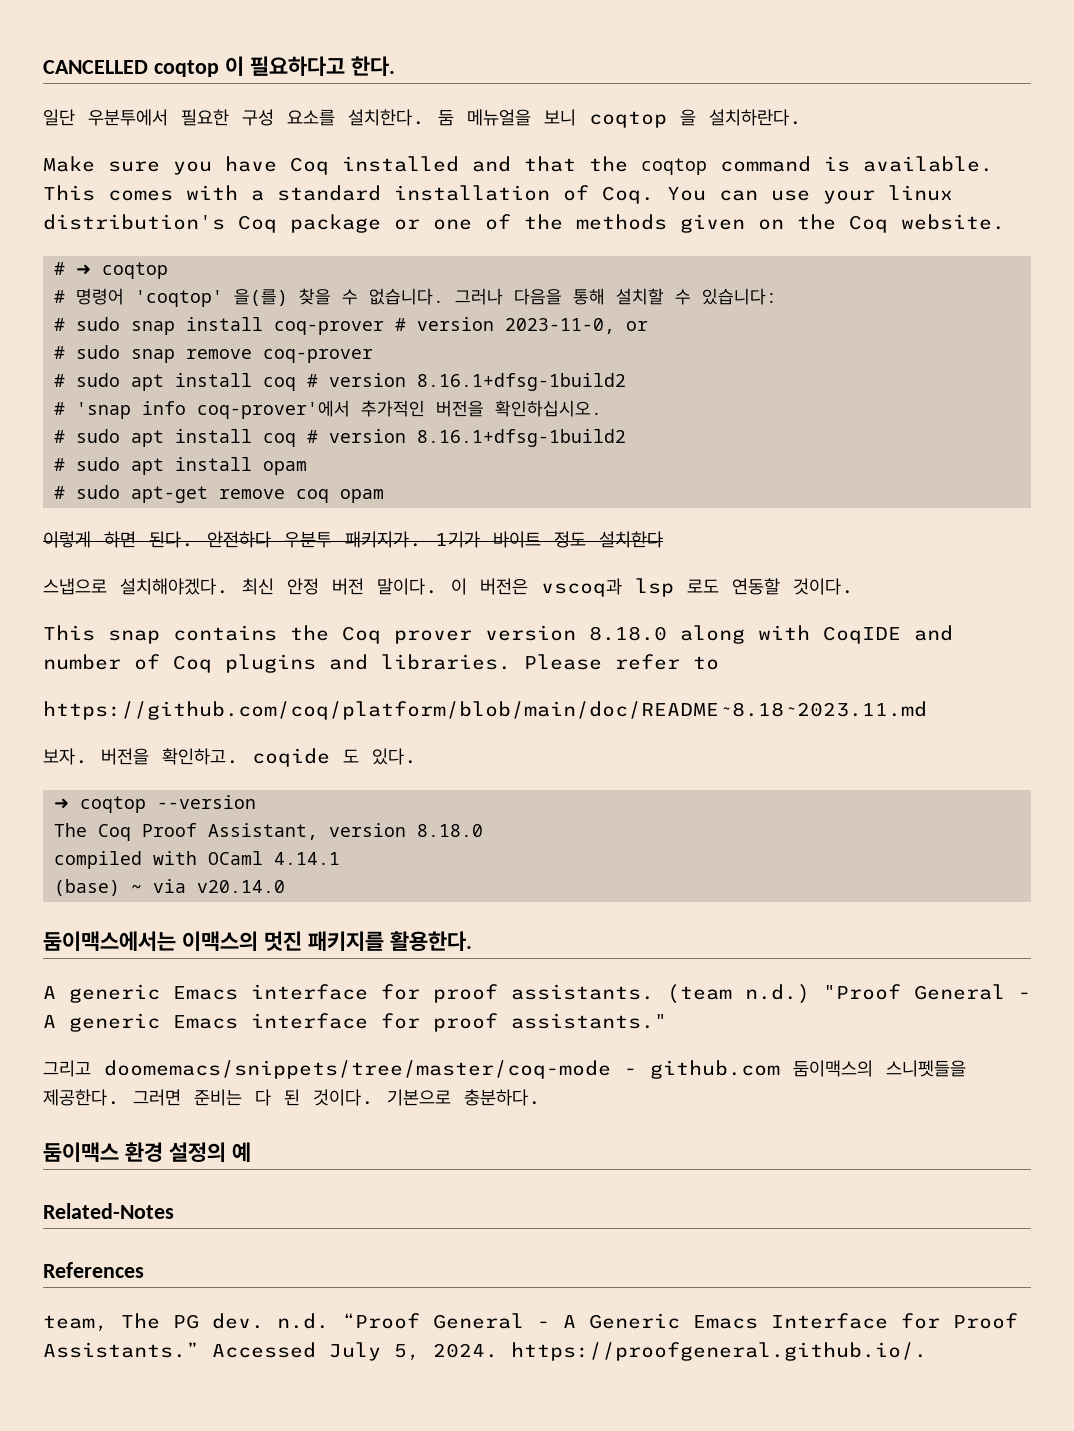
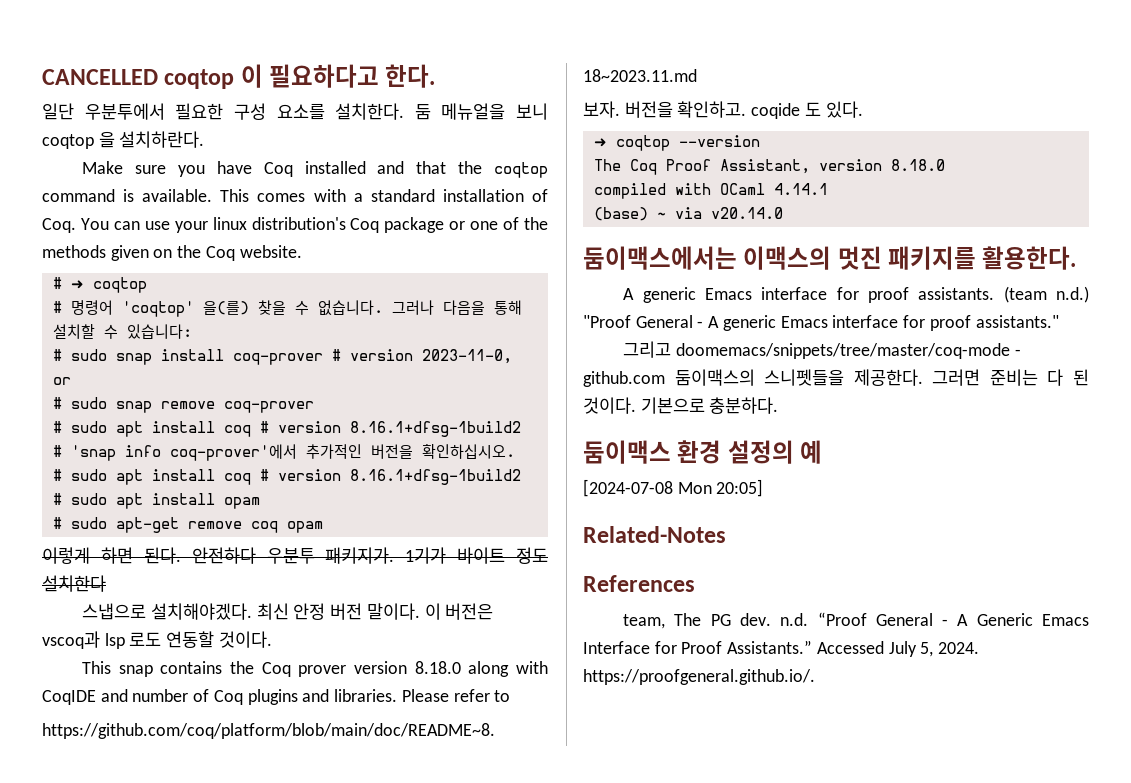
+ [2024-07-08 Mon 20:05]

